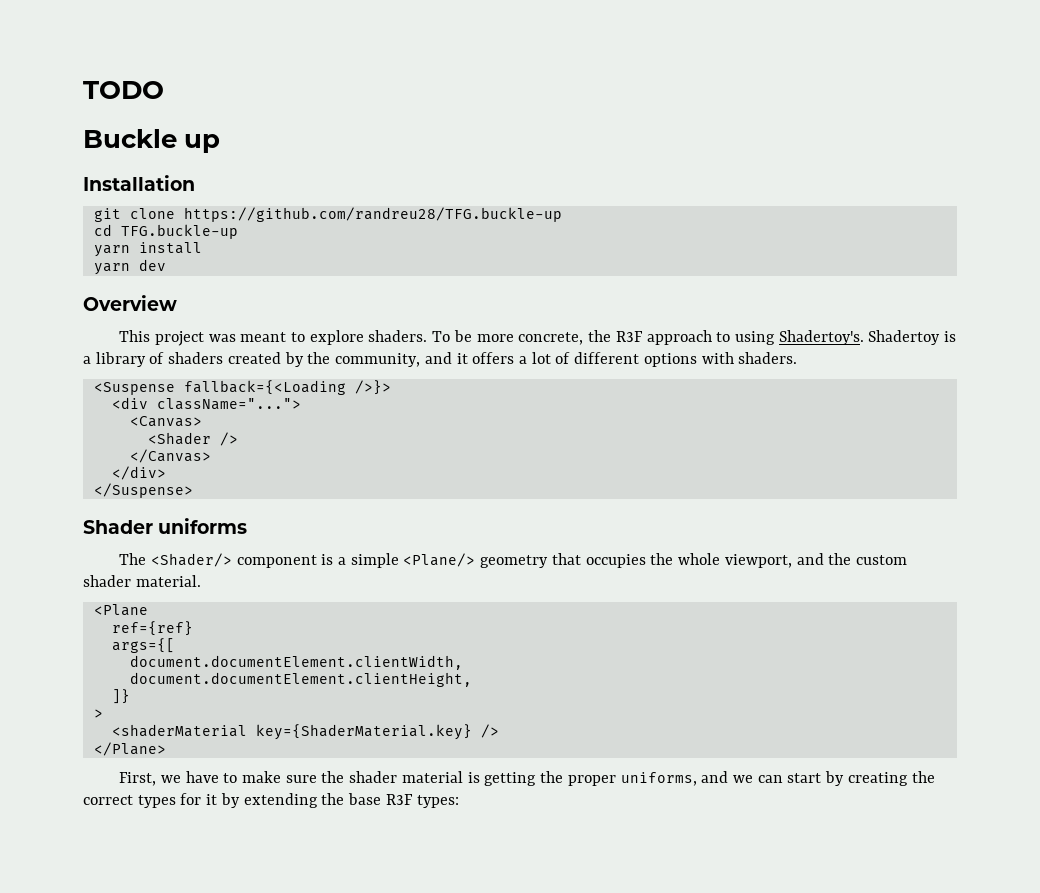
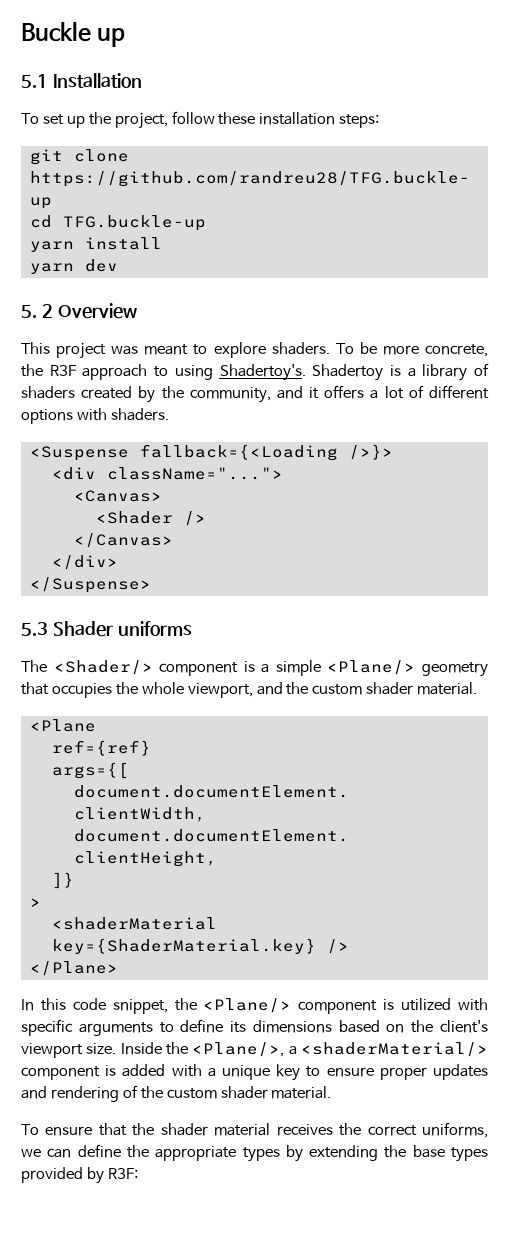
- TODO
- Installation
+ 5.1 Installation
+ To set up the project, follow these installation steps:
- Overview
+ 5. 2 Overview
- Shader uniforms
+ 5.3 Shader uniforms
- First, we have to make sure the shader material is getting the proper uniforms, and we can start by creating the correct types for it by extending the base R3F types:
+ In this code snippet, the <Plane/> component is utilized with specific arguments to define its dimensions based on the client's viewport size. Inside the <Plane/>, a <shaderMaterial/> component is added with a unique key to ensure proper updates and rendering of the custom shader material.
+ To ensure that the shader material receives the correct uniforms, we can define the appropriate types by extending the base types provided by R3F:

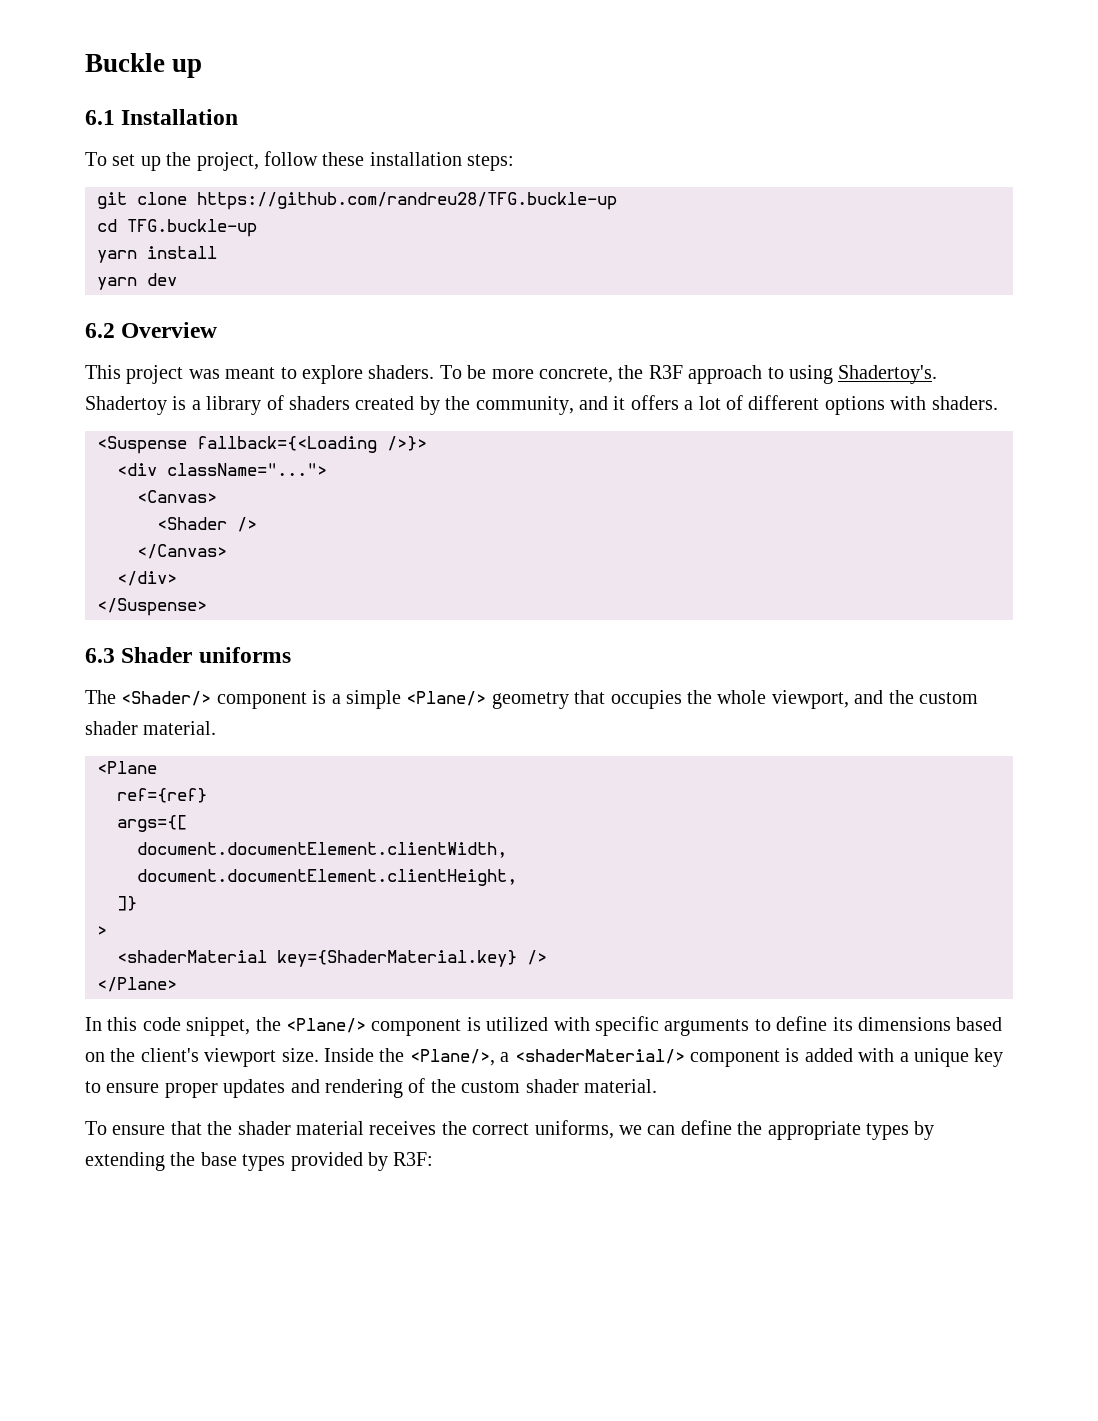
- 5.1 Installation
+ 6.1 Installation
- 5. 2 Overview
+ 6.2 Overview
- 5.3 Shader uniforms
+ 6.3 Shader uniforms

